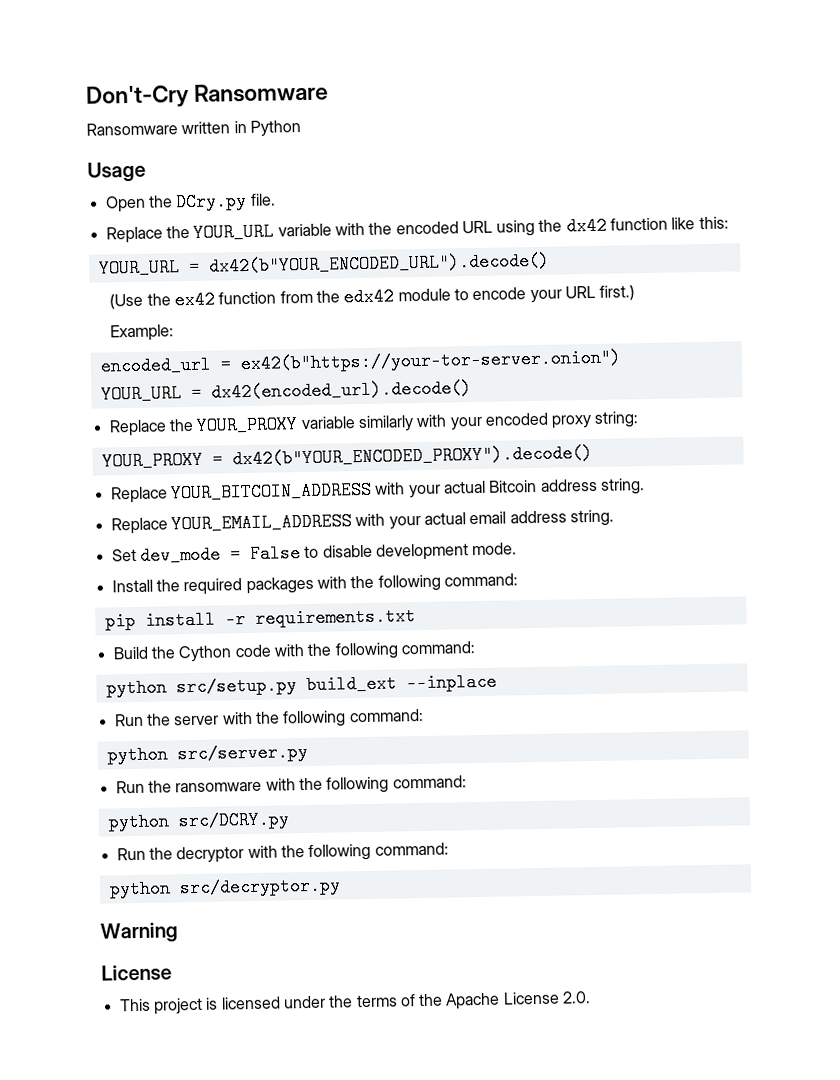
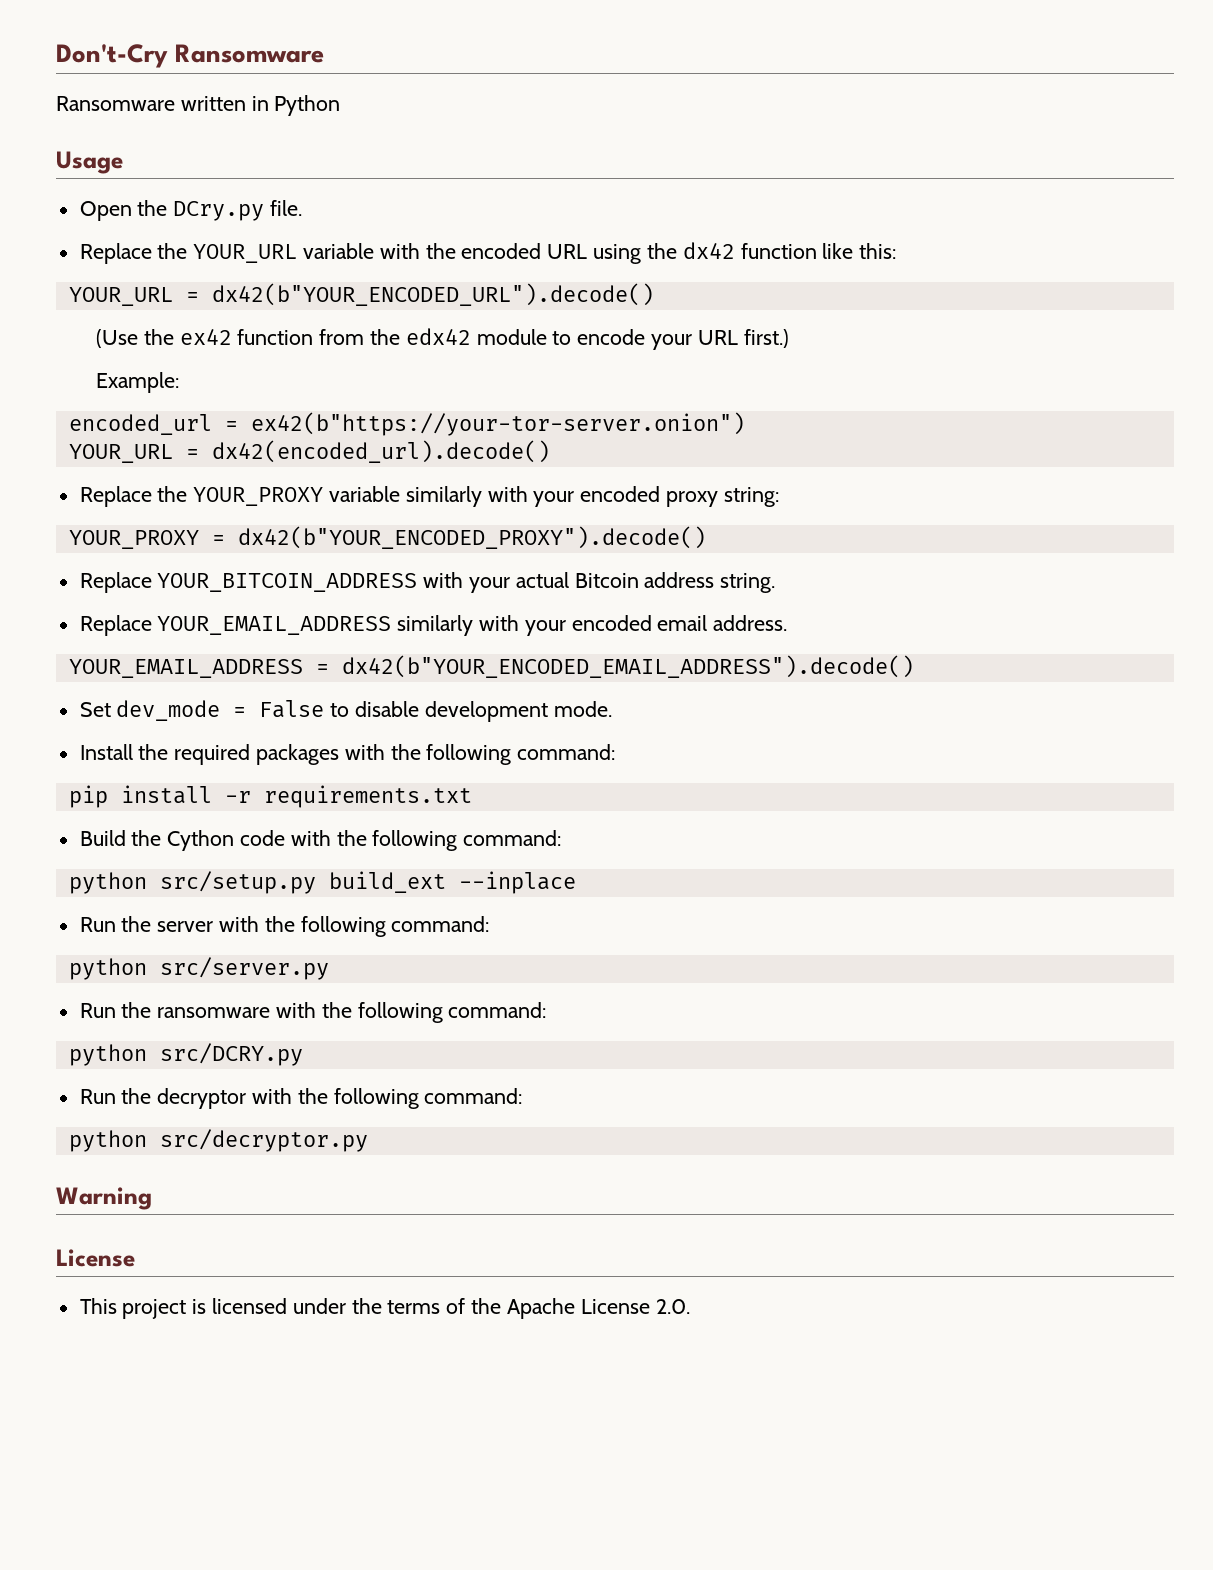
- Replace YOUR_EMAIL_ADDRESS with your actual email address string.
+ Replace YOUR_EMAIL_ADDRESS similarly with your encoded email address.
+ YOUR_EMAIL_ADDRESS = dx42(b"YOUR_ENCODED_EMAIL_ADDRESS").decode()

